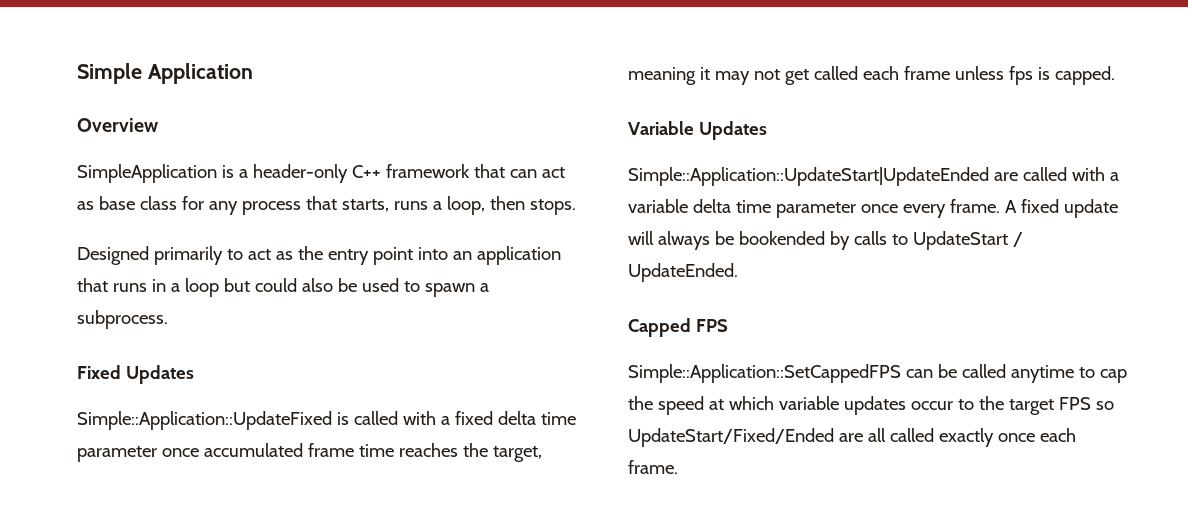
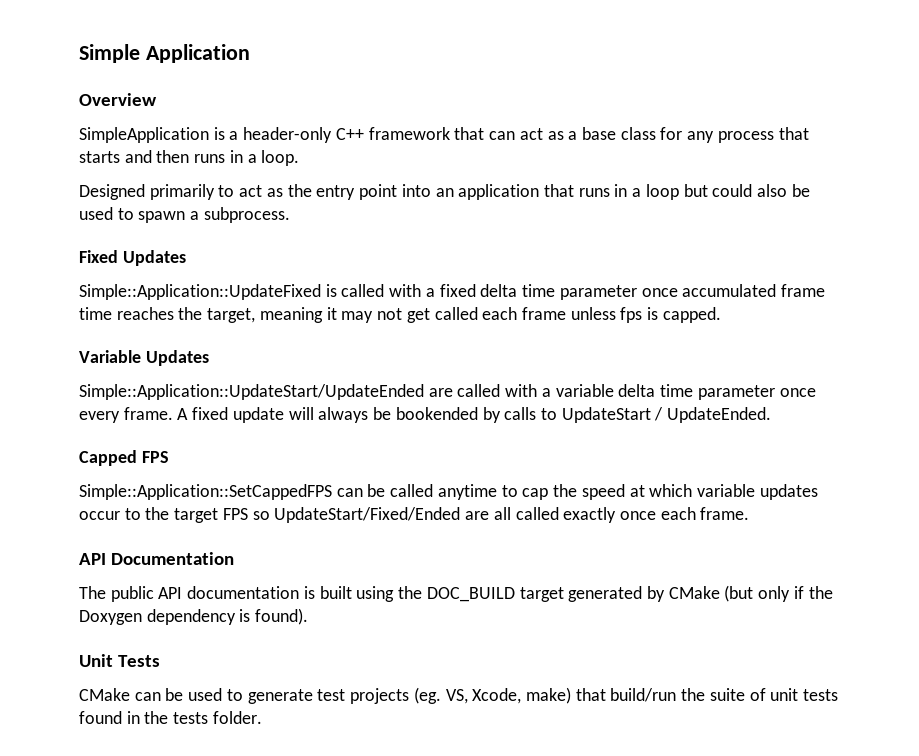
- SimpleApplication is a header-only C++ framework that can act as base class for any process that starts, runs a loop, then stops.
+ SimpleApplication is a header-only C++ framework that can act as a base class for any process that starts and then runs in a loop.
- Simple::Application::UpdateStart|UpdateEnded are called with a variable delta time parameter once every frame.
+ Simple::Application::UpdateStart/UpdateEnded are called with a variable delta time parameter once every frame.
+ API Documentation
+ The public API documentation is built using the DOC_BUILD target generated by CMake (but only if the Doxygen dependency is found).
+ Unit Tests
+ CMake can be used to generate test projects (eg. VS, Xcode, make) that build/run the suite of unit tests found in the tests folder.

